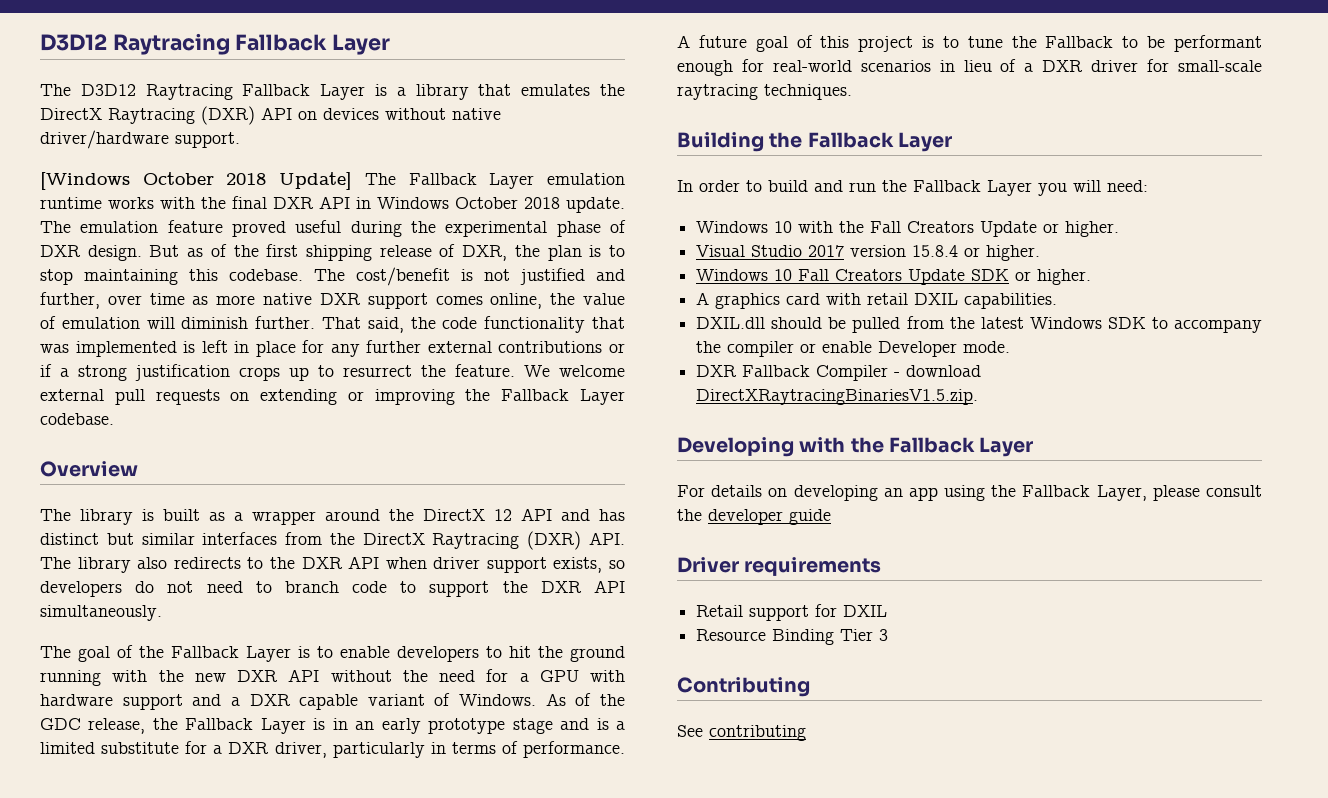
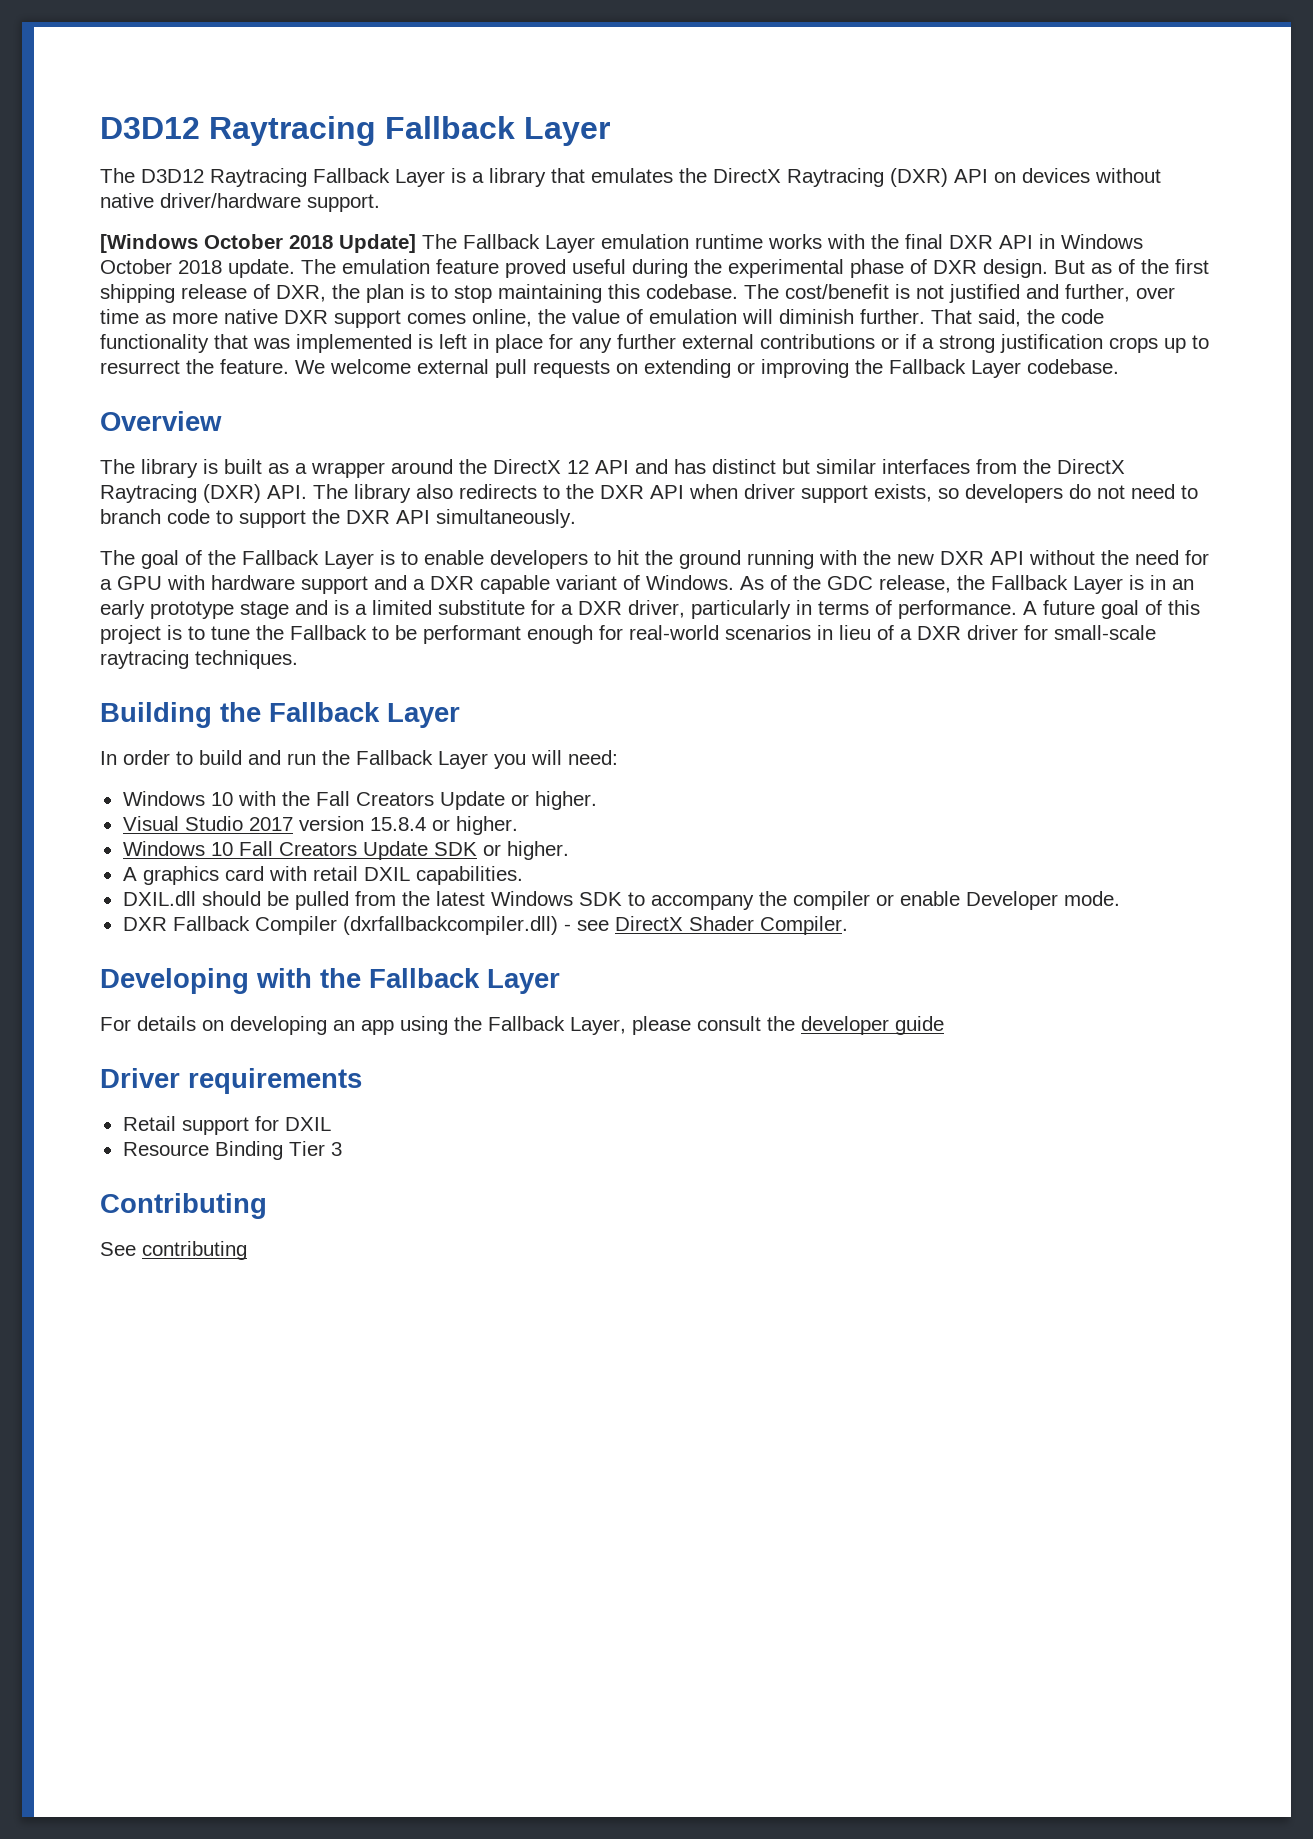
- DXR Fallback Compiler - download DirectXRaytracingBinariesV1.5.zip.
+ DXR Fallback Compiler (dxrfallbackcompiler.dll) - see DirectX Shader Compiler.

